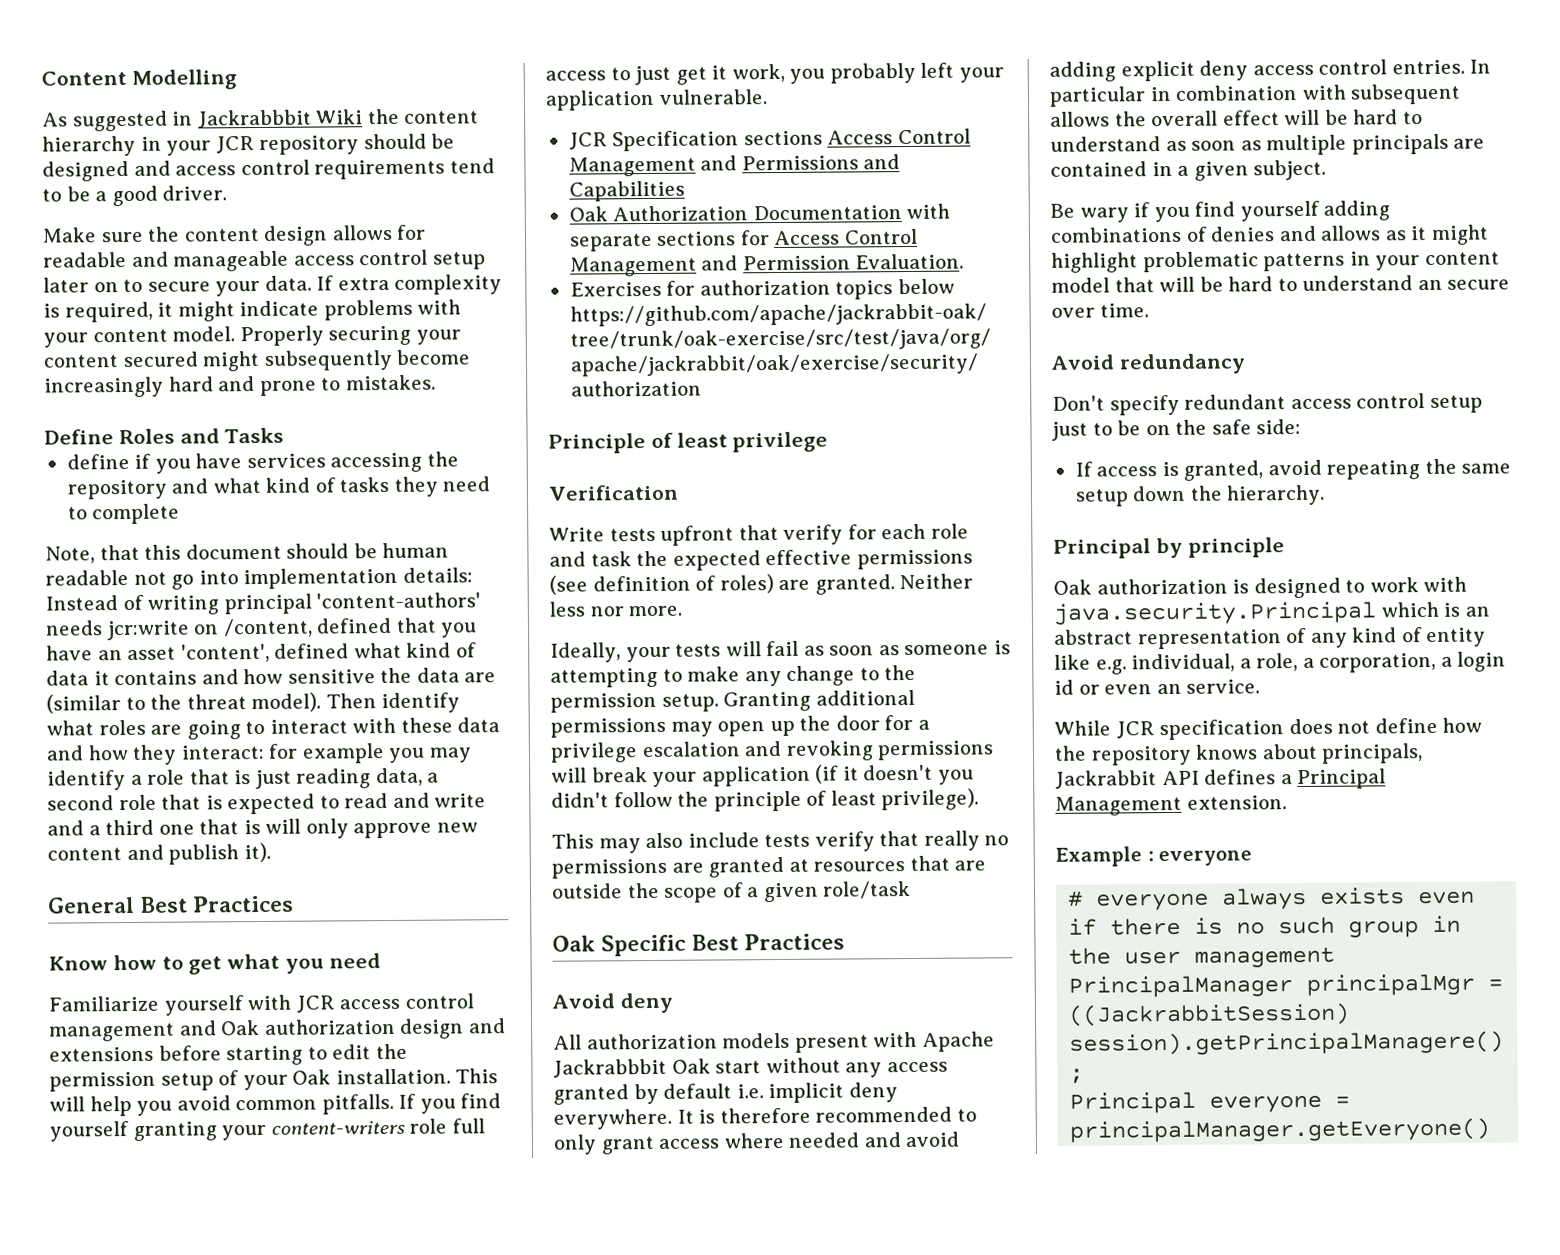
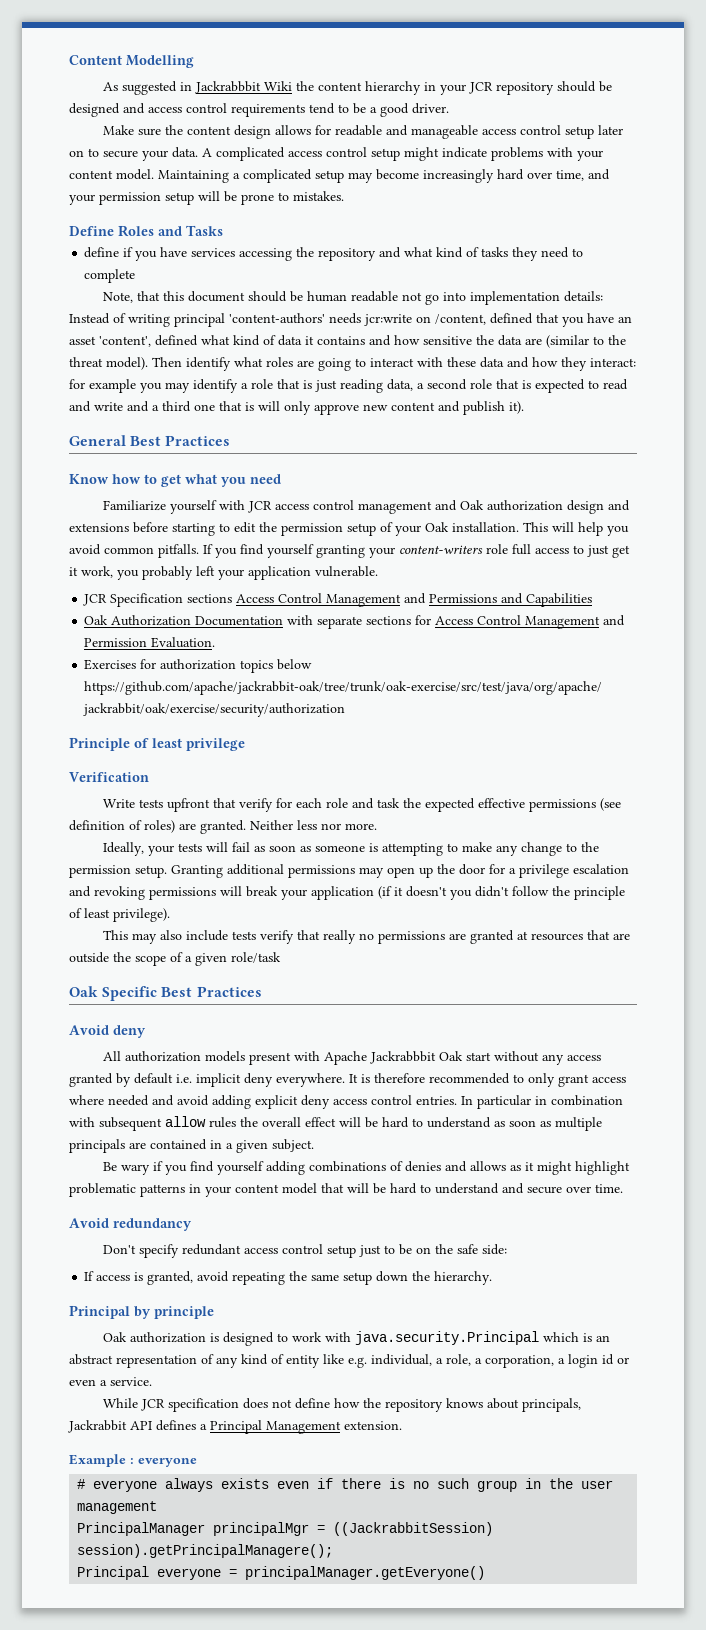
- If extra complexity is required, it might indicate problems with your content model.
+ A complicated access control setup might indicate problems with your content model.
- Properly securing your content secured might subsequently become increasingly hard and prone to mistakes.
+ Maintaining a complicated setup may become increasingly hard over time, and your permission setup will be prone to mistakes.
- In particular in combination with subsequent allows the overall effect will be hard to understand as soon as multiple principals are contained in a given subject.
+ In particular in combination with subsequent allow rules the overall effect will be hard to understand as soon as multiple principals are contained in a given subject.
- Be wary if you find yourself adding combinations of denies and allows as it might highlight problematic patterns in your content model that will be hard to understand an secure over time.
+ Be wary if you find yourself adding combinations of denies and allows as it might highlight problematic patterns in your content model that will be hard to understand and secure over time.
- Oak authorization is designed to work with java.security.Principal which is an abstract representation of any kind of entity like e.g. individual, a role, a corporation, a login id or even an service.
+ Oak authorization is designed to work with java.security.Principal which is an abstract representation of any kind of entity like e.g. individual, a role, a corporation, a login id or even a service.

